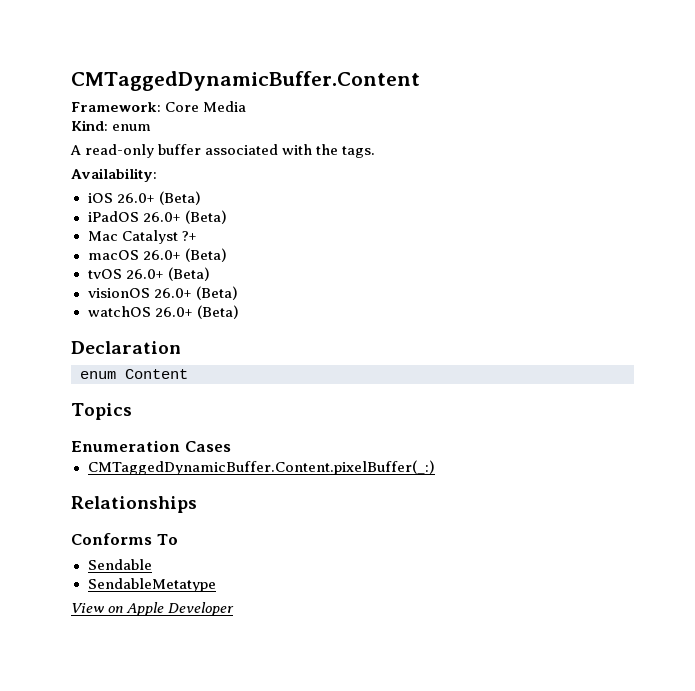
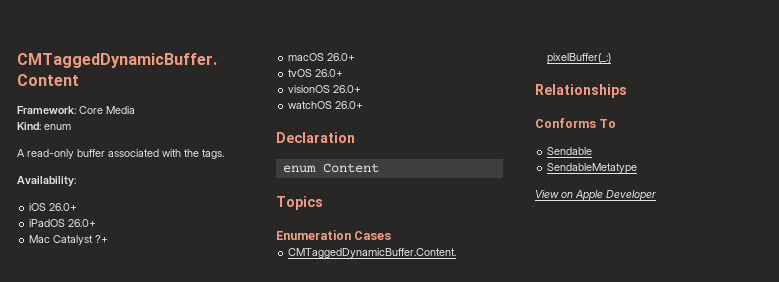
- iOS 26.0+ (Beta)
+ iOS 26.0+
- iPadOS 26.0+ (Beta)
+ iPadOS 26.0+
- macOS 26.0+ (Beta)
+ macOS 26.0+
- tvOS 26.0+ (Beta)
+ tvOS 26.0+
- visionOS 26.0+ (Beta)
+ visionOS 26.0+
- watchOS 26.0+ (Beta)
+ watchOS 26.0+

